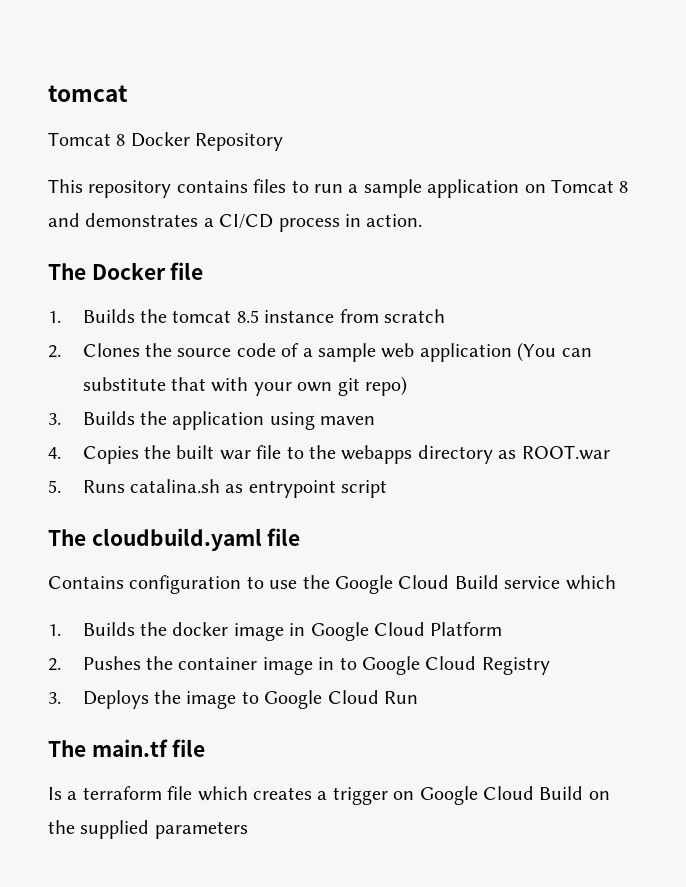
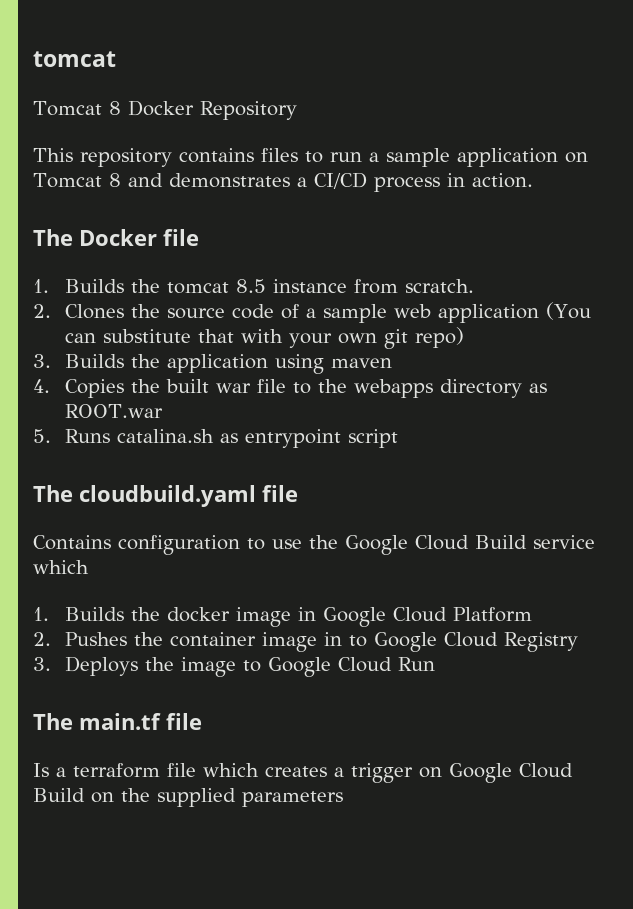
- 1. Builds the tomcat 8.5 instance from scratch
+ 1. Builds the tomcat 8.5 instance from scratch.

